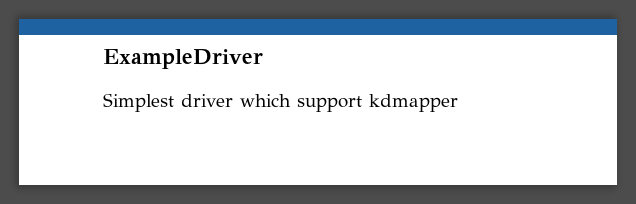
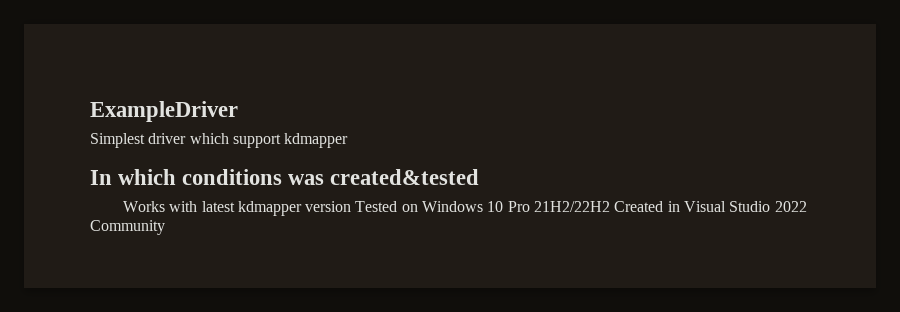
+ In which conditions was created&tested
+ Works with latest kdmapper version Tested on Windows 10 Pro 21H2/22H2 Created in Visual Studio 2022 Community

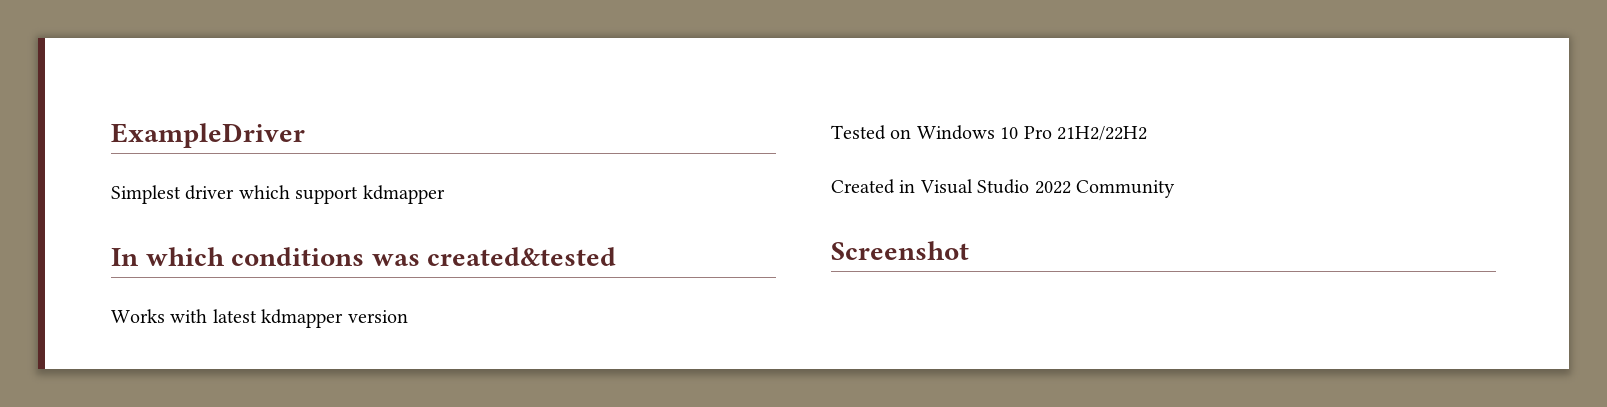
- Works with latest kdmapper version Tested on Windows 10 Pro 21H2/22H2 Created in Visual Studio 2022 Community
+ Works with latest kdmapper version
+ Tested on Windows 10 Pro 21H2/22H2
+ Created in Visual Studio 2022 Community
+ Screenshot

